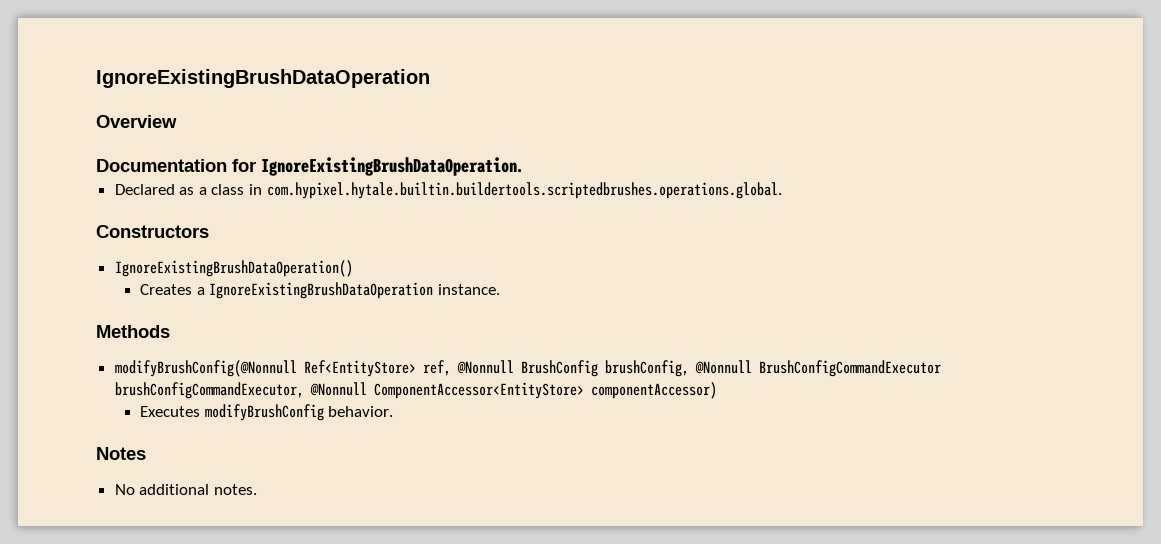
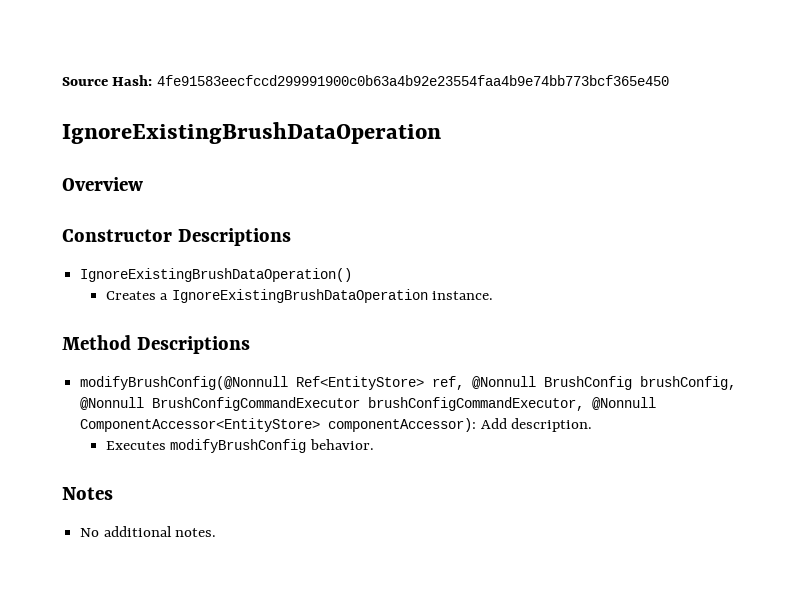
+ Source Hash: 4fe91583eecfccd299991900c0b63a4b92e23554faa4b9e74bb773bcf365e450
- Documentation for IgnoreExistingBrushDataOperation.
- Declared as a class in com.hypixel.hytale.builtin.buildertools.scriptedbrushes.operations.global.
- Constructors
+ Constructor Descriptions
- Methods
+ Method Descriptions
- modifyBrushConfig(@Nonnull Ref<EntityStore> ref, @Nonnull BrushConfig brushConfig, @Nonnull BrushConfigCommandExecutor brushConfigCommandExecutor, @Nonnull ComponentAccessor<EntityStore> componentAccessor)
+ modifyBrushConfig(@Nonnull Ref<EntityStore> ref, @Nonnull BrushConfig brushConfig, @Nonnull BrushConfigCommandExecutor brushConfigCommandExecutor, @Nonnull ComponentAccessor<EntityStore> componentAccessor): Add description.

